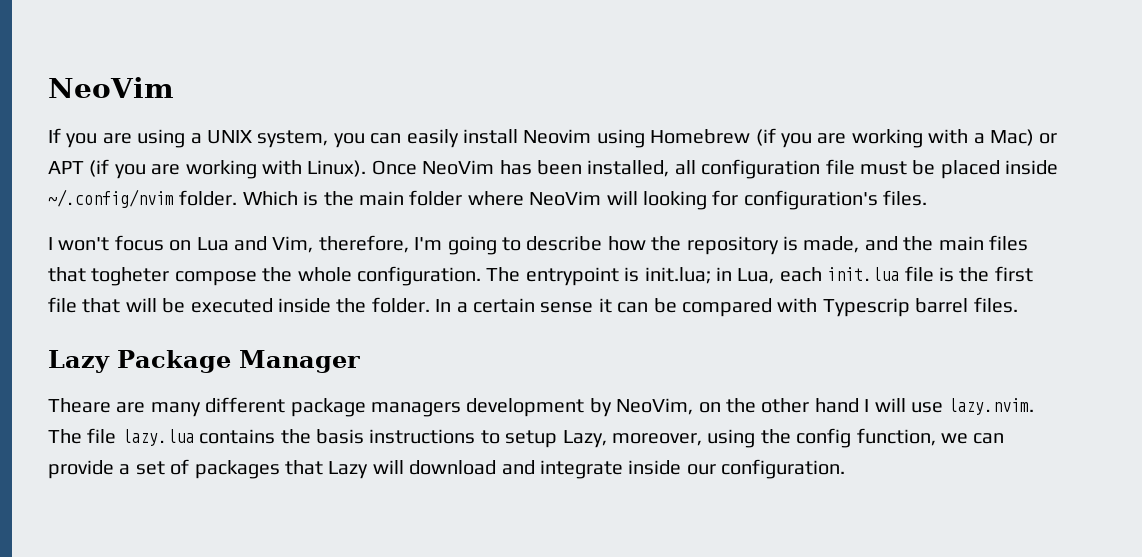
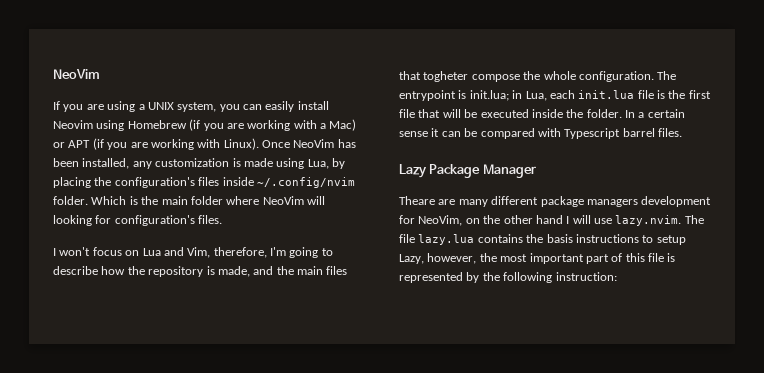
- Once NeoVim has been installed, all configuration file must be placed inside ~/.config/nvim folder.
+ Once NeoVim has been installed, any customization is made using Lua, by placing the configuration's files inside ~/.config/nvim folder.
- In a certain sense it can be compared with Typescrip barrel files.
+ In a certain sense it can be compared with Typescript barrel files.
- Theare are many different package managers development by NeoVim, on the other hand I will use lazy.nvim. The file lazy.lua contains the basis instructions to setup Lazy, moreover, using the config function, we can provide a set of packages that Lazy will download and integrate inside our configuration.
+ Theare are many different package managers development for NeoVim, on the other hand I will use lazy.nvim. The file lazy.lua contains the basis instructions to setup Lazy, however, the most important part of this file is represented by the following instruction:

